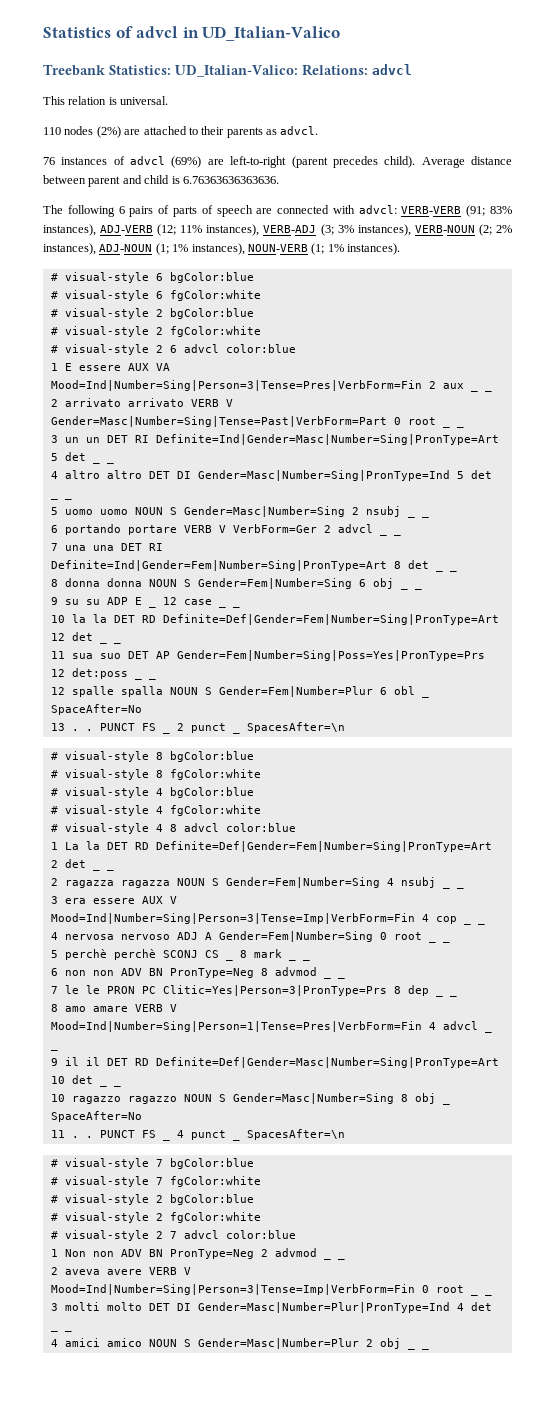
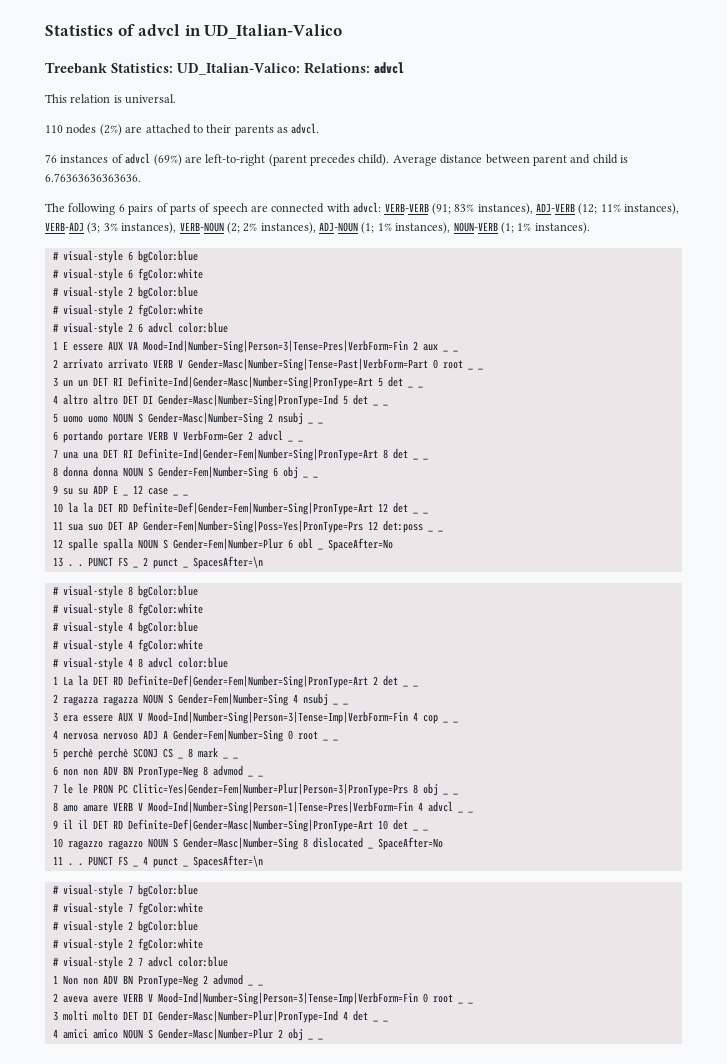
- 7 le le PRON PC Clitic=Yes|Person=3|PronType=Prs 8 dep _ _
+ 7 le le PRON PC Clitic=Yes|Gender=Fem|Number=Plur|Person=3|PronType=Prs 8 obj _ _
- 10 ragazzo ragazzo NOUN S Gender=Masc|Number=Sing 8 obj _ SpaceAfter=No
+ 10 ragazzo ragazzo NOUN S Gender=Masc|Number=Sing 8 dislocated _ SpaceAfter=No

